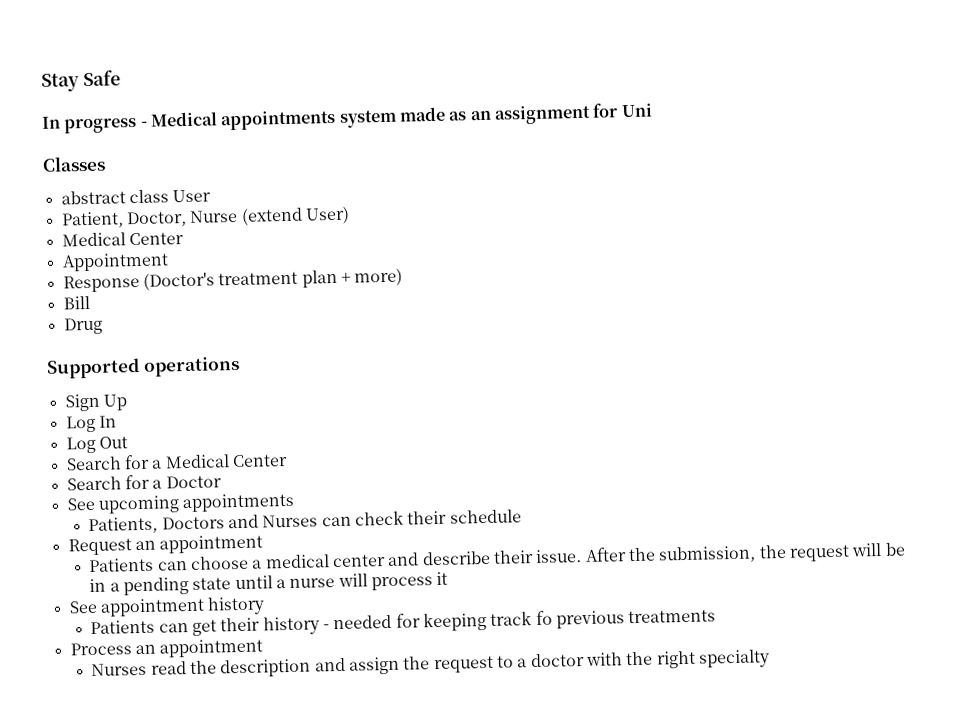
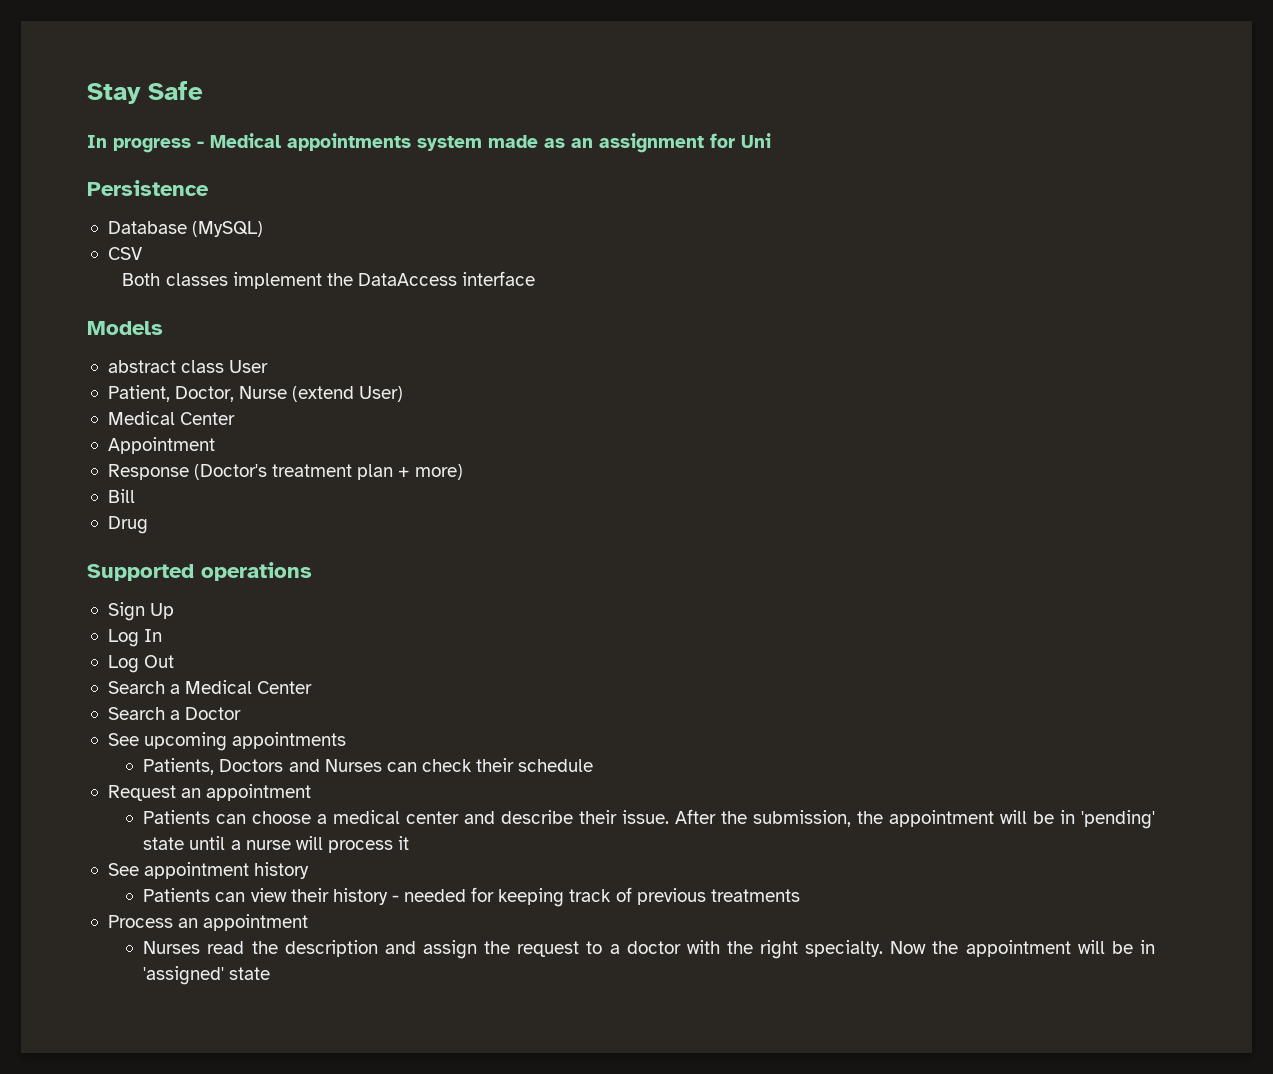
- Classes
+ Persistence
+ Database (MySQL)
+ CSV
+ Both classes implement the DataAccess interface
+ Models
- Search for a Medical Center
+ Search a Medical Center
- Search for a Doctor
+ Search a Doctor
- After the submission, the request will be in a pending state until a nurse will process it
+ After the submission, the appointment will be in 'pending' state until a nurse will process it
- Patients can get their history - needed for keeping track fo previous treatments
+ Patients can view their history - needed for keeping track of previous treatments
- Nurses read the description and assign the request to a doctor with the right specialty
+ Nurses read the description and assign the request to a doctor with the right specialty. Now the appointment will be in 'assigned' state

